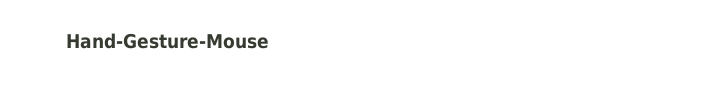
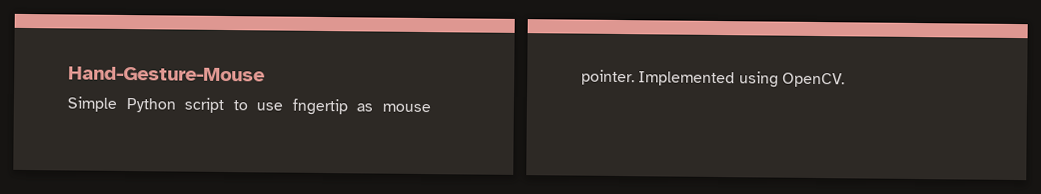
+ Simple Python script to use fngertip as mouse pointer. Implemented using OpenCV.

